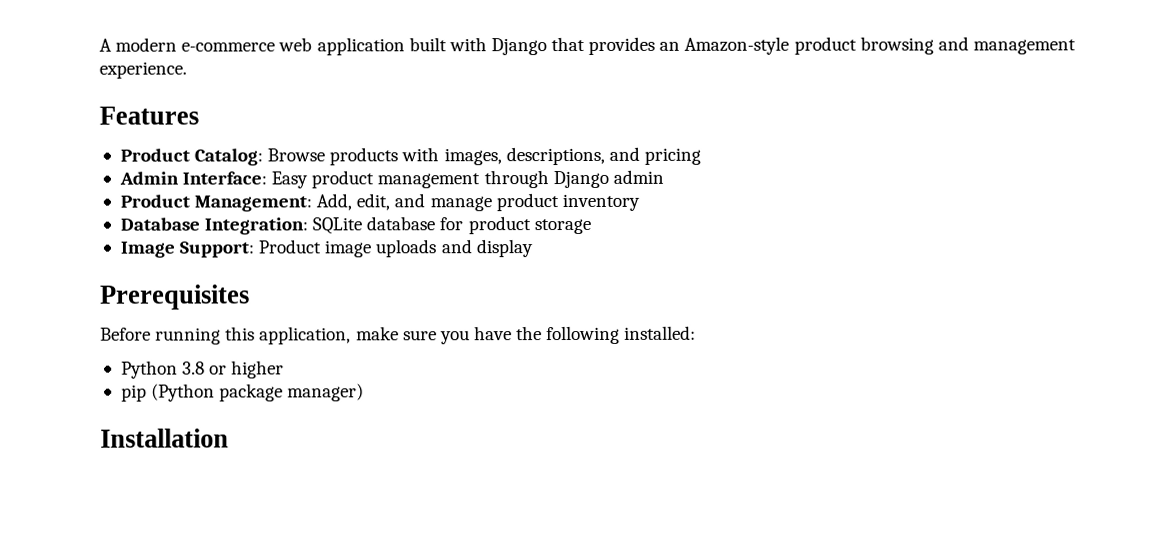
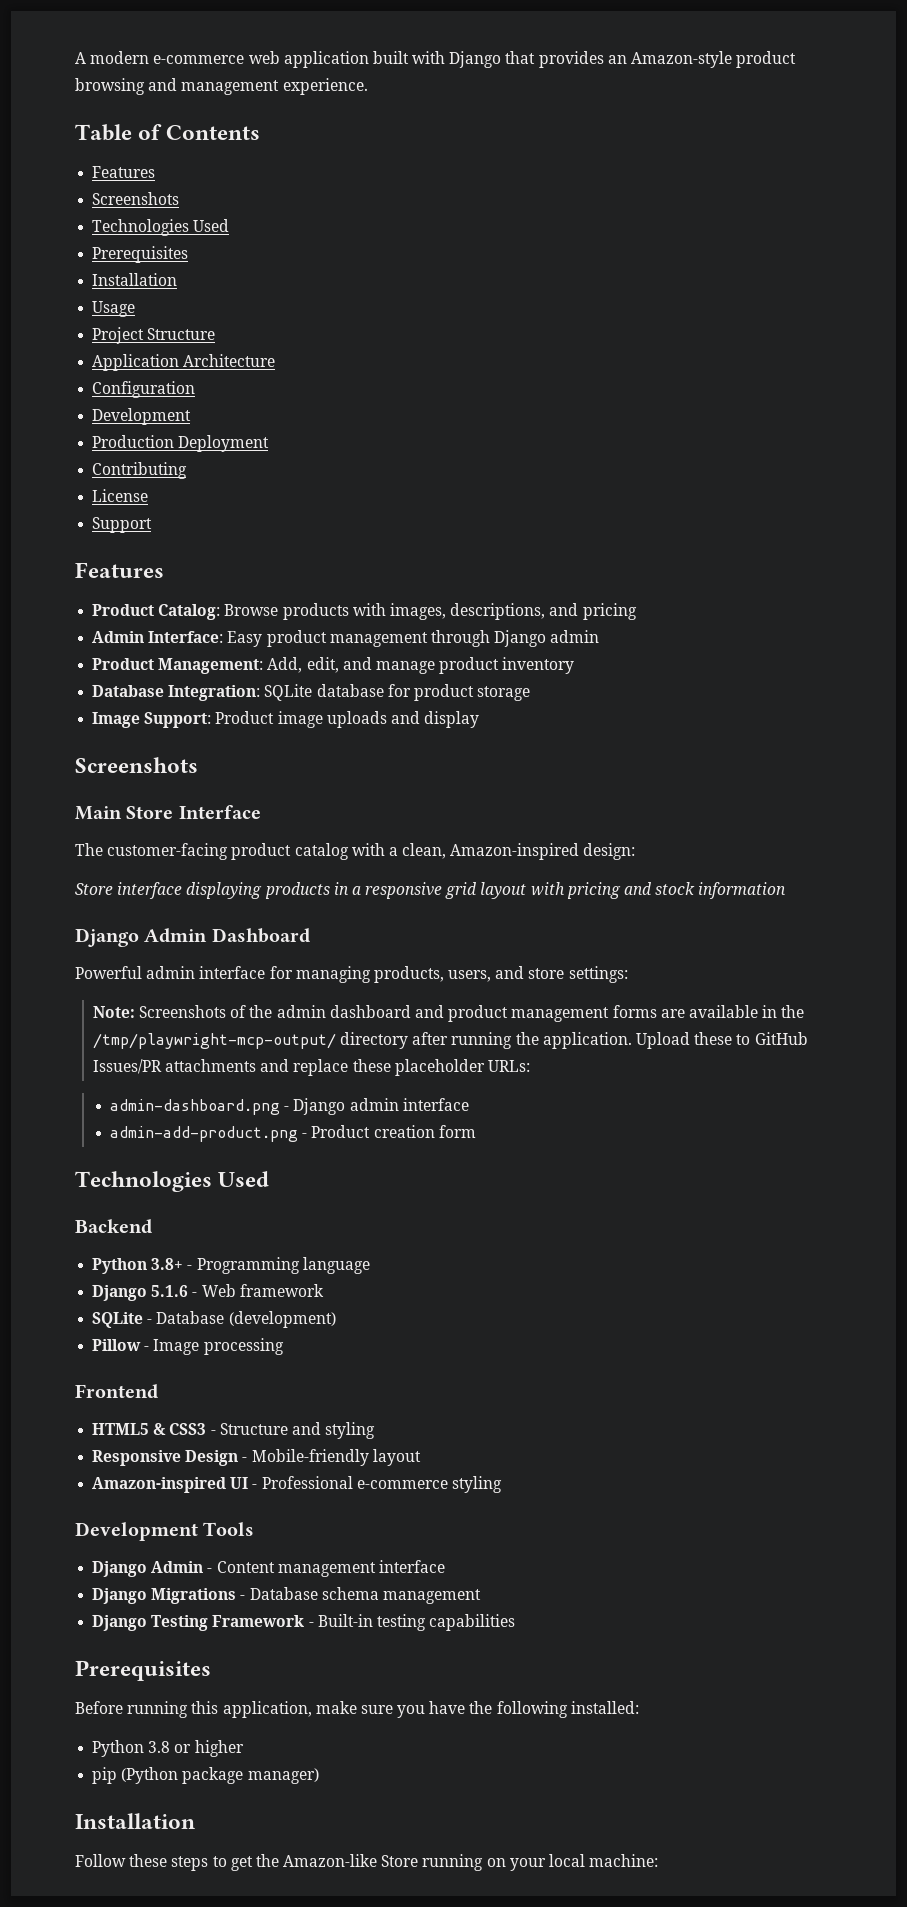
+ Table of Contents
+ Features
+ Screenshots
+ Technologies Used
+ Prerequisites
+ Installation
+ Usage
+ Project Structure
+ Application Architecture
+ Configuration
+ Development
+ Production Deployment
+ Contributing
+ License
+ Support
  Image Support: Product image uploads and display
+ Screenshots
+ Main Store Interface
+ The customer-facing product catalog with a clean, Amazon-inspired design:
+ Store interface displaying products in a responsive grid layout with pricing and stock information
+ Django Admin Dashboard
+ Powerful admin interface for managing products, users, and store settings:
+ Note: Screenshots of the admin dashboard and product management forms are available in the /tmp/playwright-mcp-output/ directory after running the application. Upload these to GitHub Issues/PR attachments and replace these placeholder URLs:
+ admin-dashboard.png - Django admin interface
+ admin-add-product.png - Product creation form
+ Technologies Used
+ Backend
+ Python 3.8+ - Programming language
+ Django 5.1.6 - Web framework
+ SQLite - Database (development)
+ Pillow - Image processing
+ Frontend
+ HTML5 & CSS3 - Structure and styling
+ Responsive Design - Mobile-friendly layout
+ Amazon-inspired UI - Professional e-commerce styling
+ Development Tools
+ Django Admin - Content management interface
+ Django Migrations - Database schema management
+ Django Testing Framework - Built-in testing capabilities
+ Follow these steps to get the Amazon-like Store running on your local machine:

